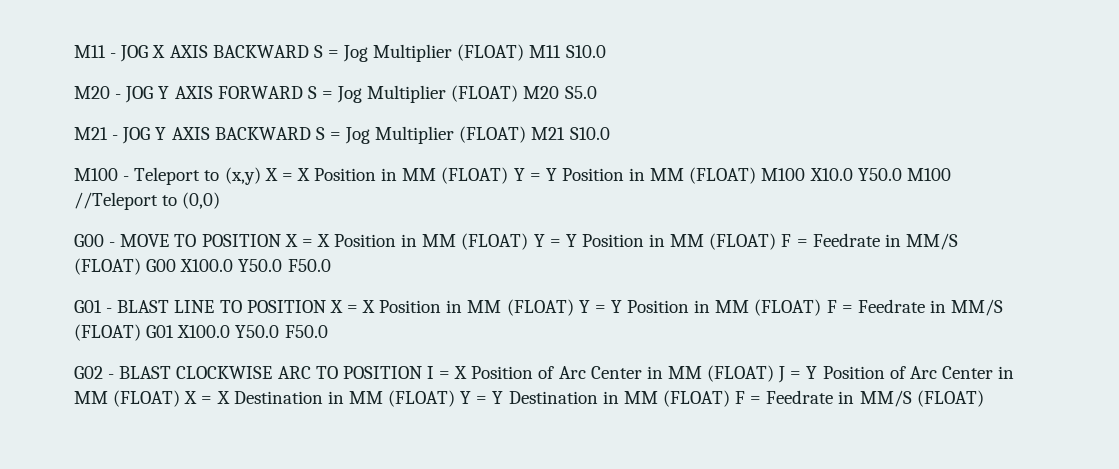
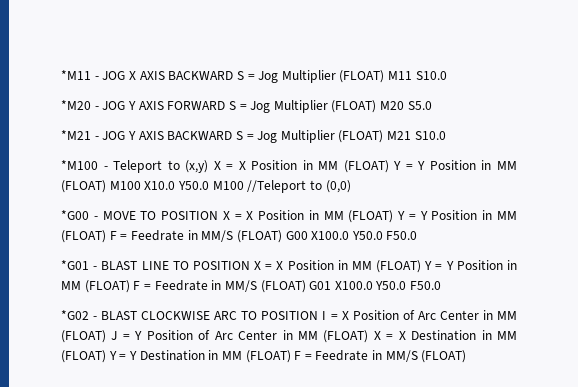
- M11 - JOG X AXIS BACKWARD S = Jog Multiplier (FLOAT) M11 S10.0
+ *M11 - JOG X AXIS BACKWARD S = Jog Multiplier (FLOAT) M11 S10.0
- M20 - JOG Y AXIS FORWARD S = Jog Multiplier (FLOAT) M20 S5.0
+ *M20 - JOG Y AXIS FORWARD S = Jog Multiplier (FLOAT) M20 S5.0
- M21 - JOG Y AXIS BACKWARD S = Jog Multiplier (FLOAT) M21 S10.0
+ *M21 - JOG Y AXIS BACKWARD S = Jog Multiplier (FLOAT) M21 S10.0
- M100 - Teleport to (x,y) X = X Position in MM (FLOAT) Y = Y Position in MM (FLOAT) M100 X10.0 Y50.0 M100 //Teleport to (0,0)
+ *M100 - Teleport to (x,y) X = X Position in MM (FLOAT) Y = Y Position in MM (FLOAT) M100 X10.0 Y50.0 M100 //Teleport to (0,0)
- G00 - MOVE TO POSITION X = X Position in MM (FLOAT) Y = Y Position in MM (FLOAT) F = Feedrate in MM/S (FLOAT) G00 X100.0 Y50.0 F50.0
+ *G00 - MOVE TO POSITION X = X Position in MM (FLOAT) Y = Y Position in MM (FLOAT) F = Feedrate in MM/S (FLOAT) G00 X100.0 Y50.0 F50.0
- G01 - BLAST LINE TO POSITION X = X Position in MM (FLOAT) Y = Y Position in MM (FLOAT) F = Feedrate in MM/S (FLOAT) G01 X100.0 Y50.0 F50.0
+ *G01 - BLAST LINE TO POSITION X = X Position in MM (FLOAT) Y = Y Position in MM (FLOAT) F = Feedrate in MM/S (FLOAT) G01 X100.0 Y50.0 F50.0
- G02 - BLAST CLOCKWISE ARC TO POSITION I = X Position of Arc Center in MM (FLOAT) J = Y Position of Arc Center in MM (FLOAT) X = X Destination in MM (FLOAT) Y = Y Destination in MM (FLOAT) F = Feedrate in MM/S (FLOAT)
+ *G02 - BLAST CLOCKWISE ARC TO POSITION I = X Position of Arc Center in MM (FLOAT) J = Y Position of Arc Center in MM (FLOAT) X = X Destination in MM (FLOAT) Y = Y Destination in MM (FLOAT) F = Feedrate in MM/S (FLOAT)

